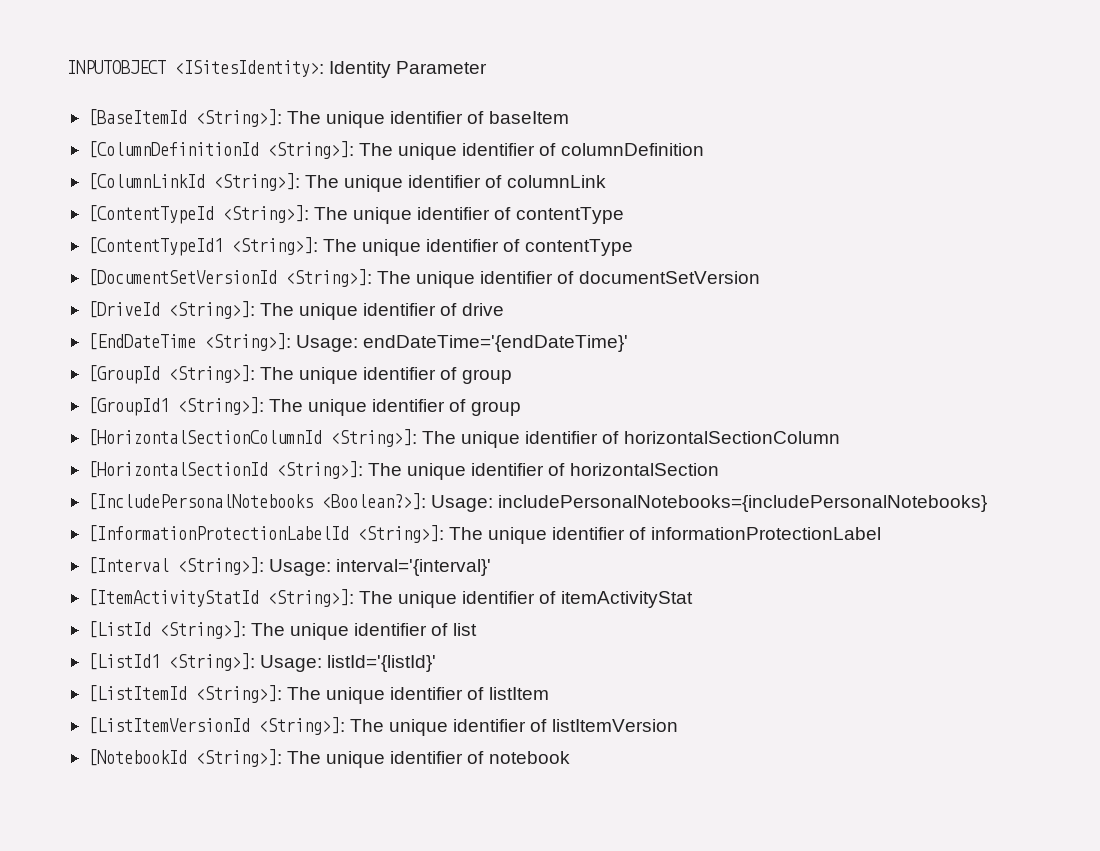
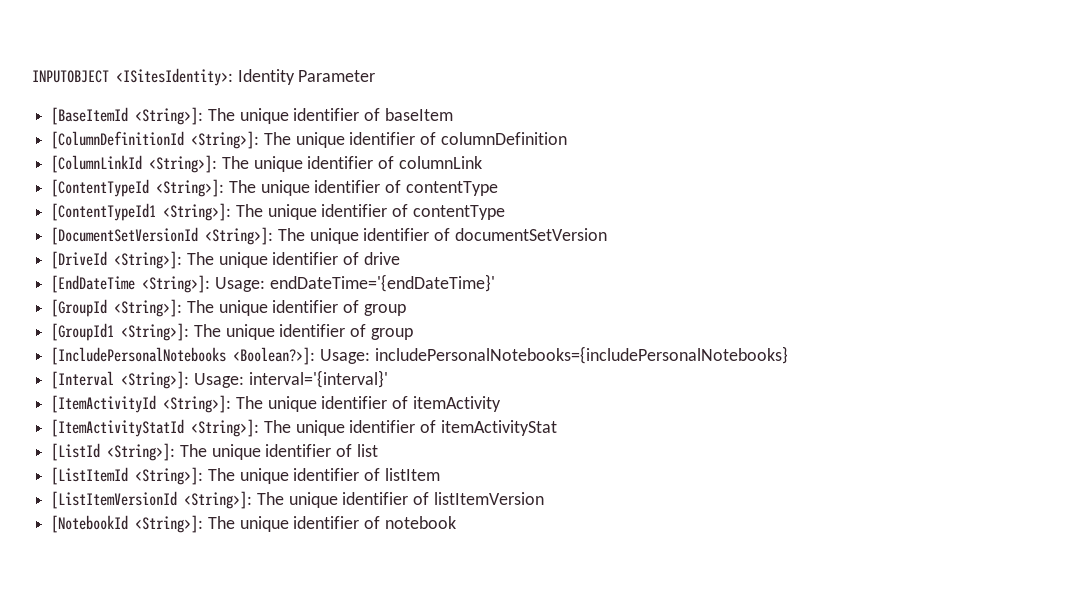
- [HorizontalSectionColumnId <String>]: The unique identifier of horizontalSectionColumn
- [HorizontalSectionId <String>]: The unique identifier of horizontalSection
  [IncludePersonalNotebooks <Boolean?>]: Usage: includePersonalNotebooks={includePersonalNotebooks}
- [InformationProtectionLabelId <String>]: The unique identifier of informationProtectionLabel
  [Interval <String>]: Usage: interval='{interval}'
+ [ItemActivityId <String>]: The unique identifier of itemActivity
- [ListId1 <String>]: Usage: listId='{listId}'

